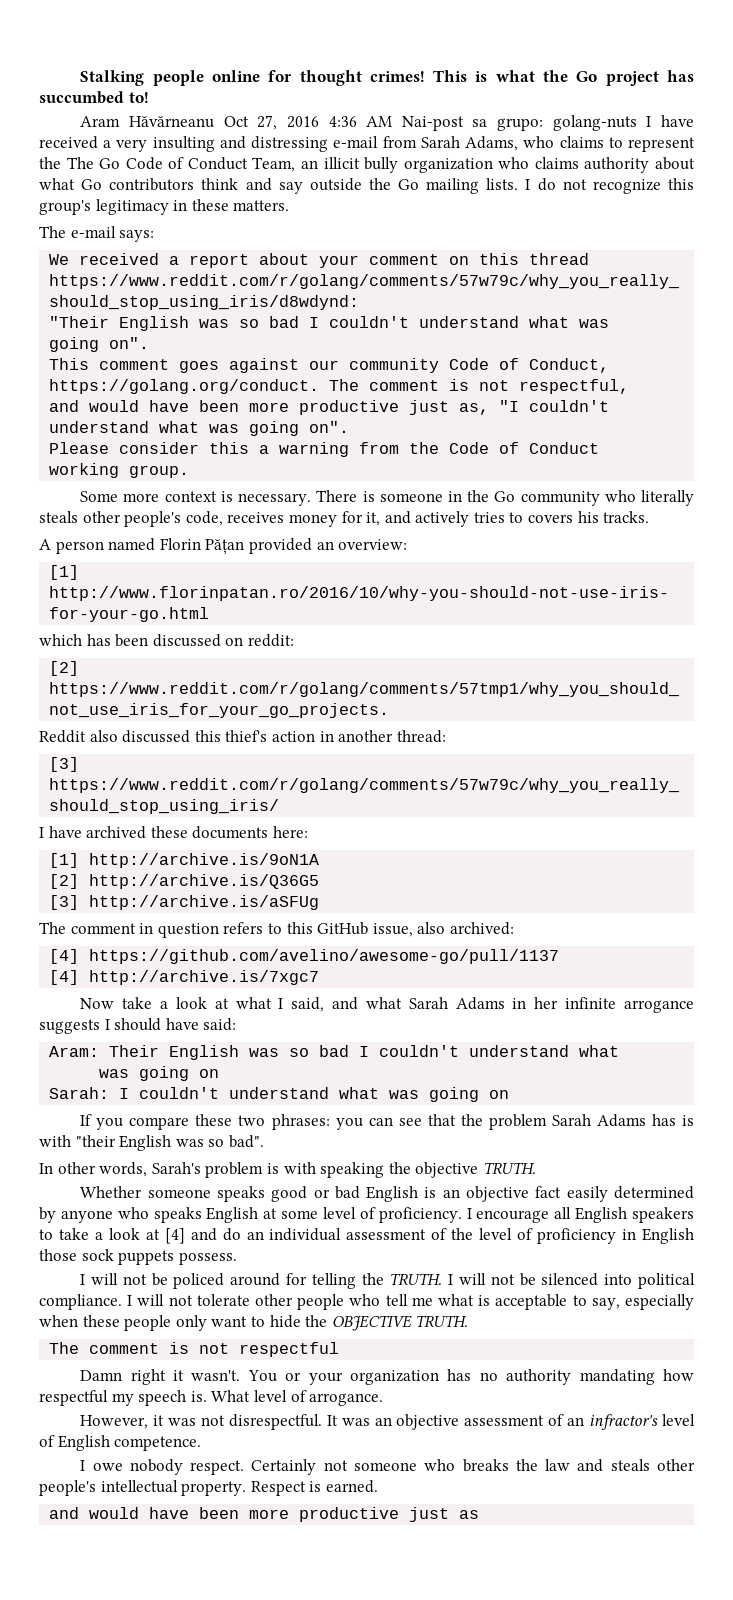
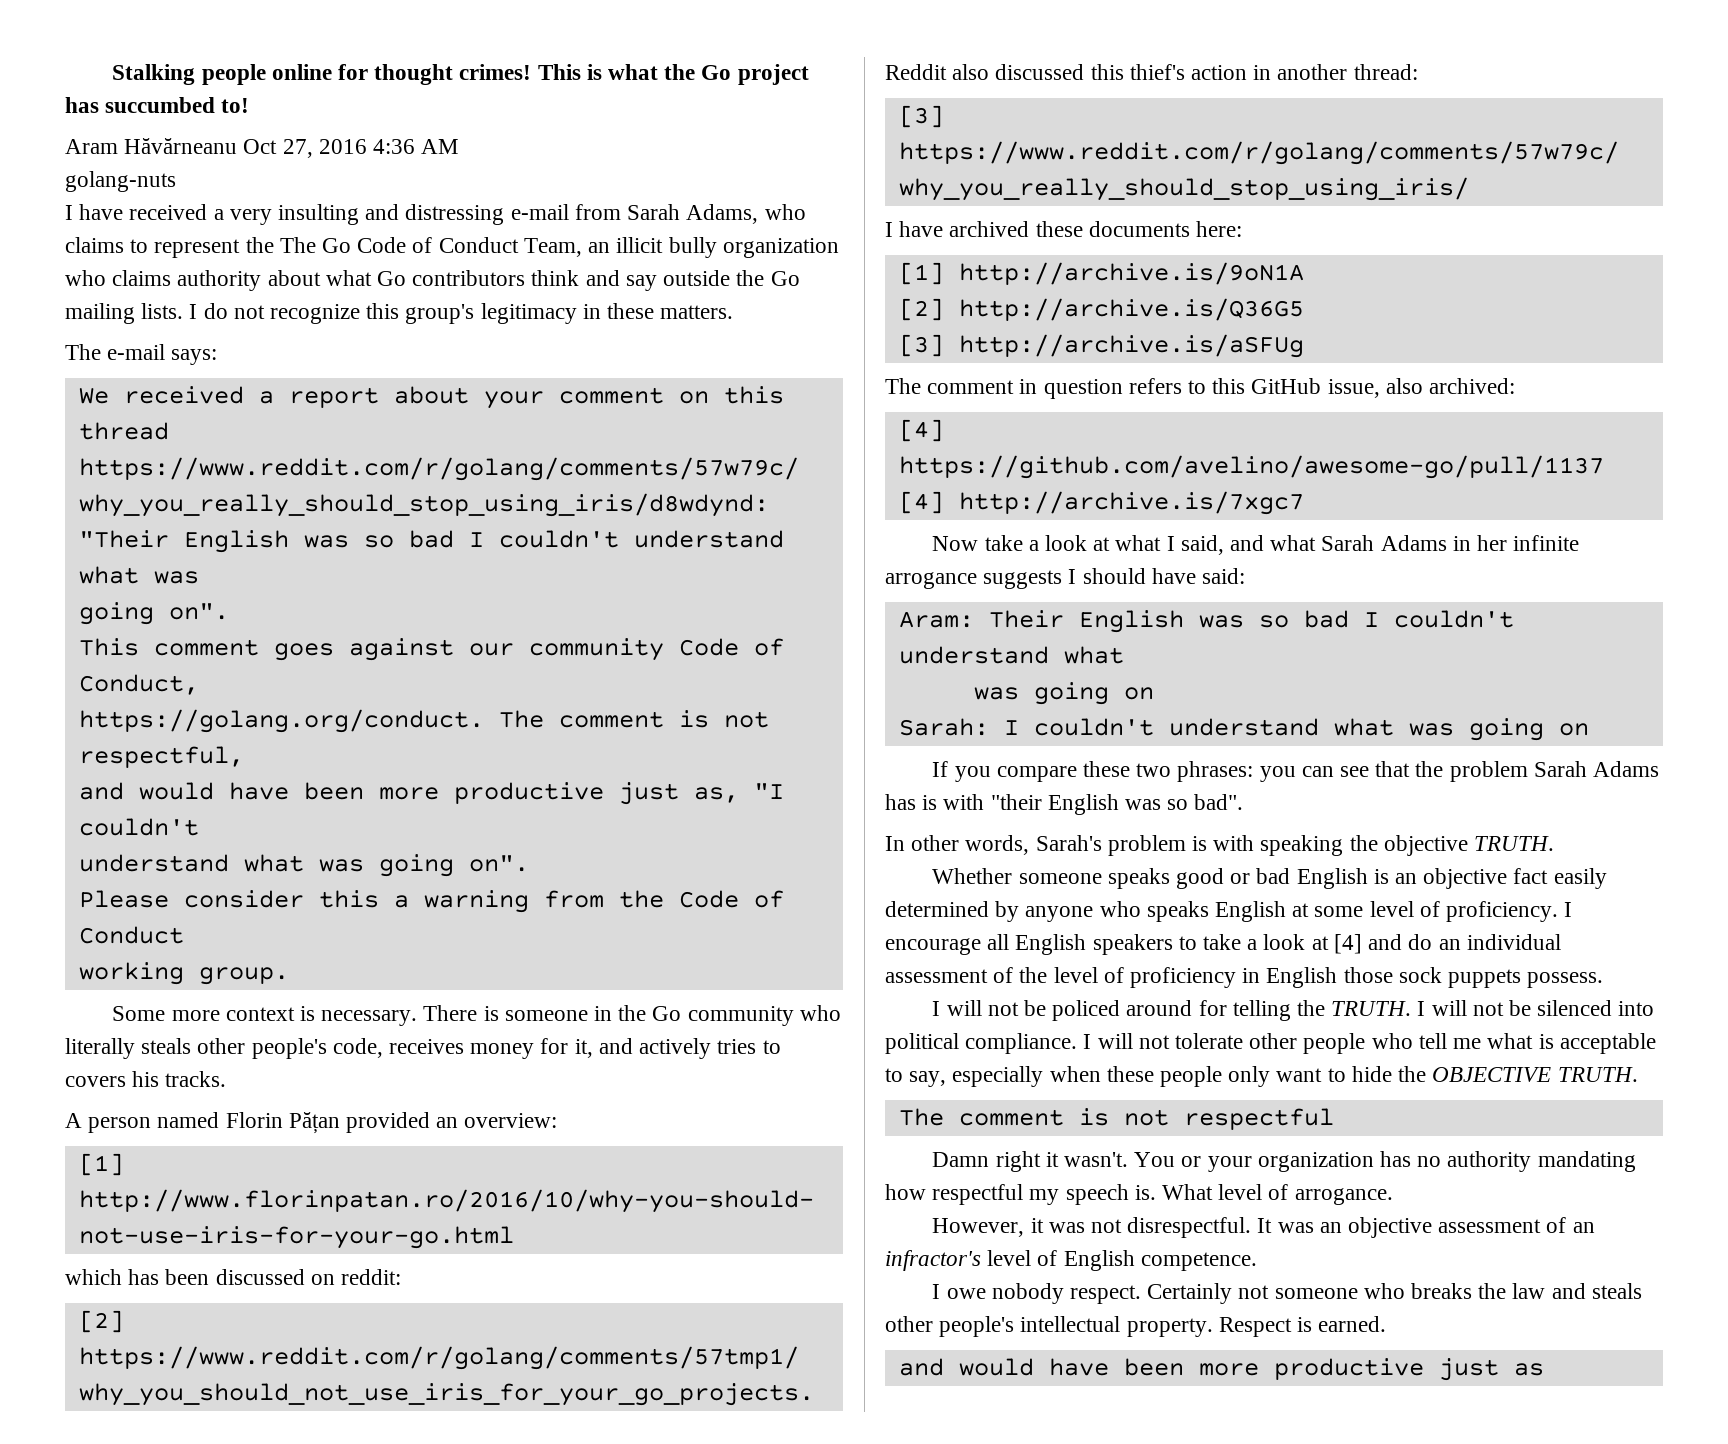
- Aram Hăvărneanu Oct 27, 2016 4:36 AM Nai-post sa grupo: golang-nuts I have received a very insulting and distressing e-mail from Sarah Adams, who claims to represent the The Go Code of Conduct Team, an illicit bully organization who claims authority about what Go contributors think and say outside the Go mailing lists.
+ Aram Hăvărneanu Oct 27, 2016 4:36 AM
+ golang-nuts
+ I have received a very insulting and distressing e-mail from Sarah Adams, who claims to represent the The Go Code of Conduct Team, an illicit bully organization who claims authority about what Go contributors think and say outside the Go mailing lists.

